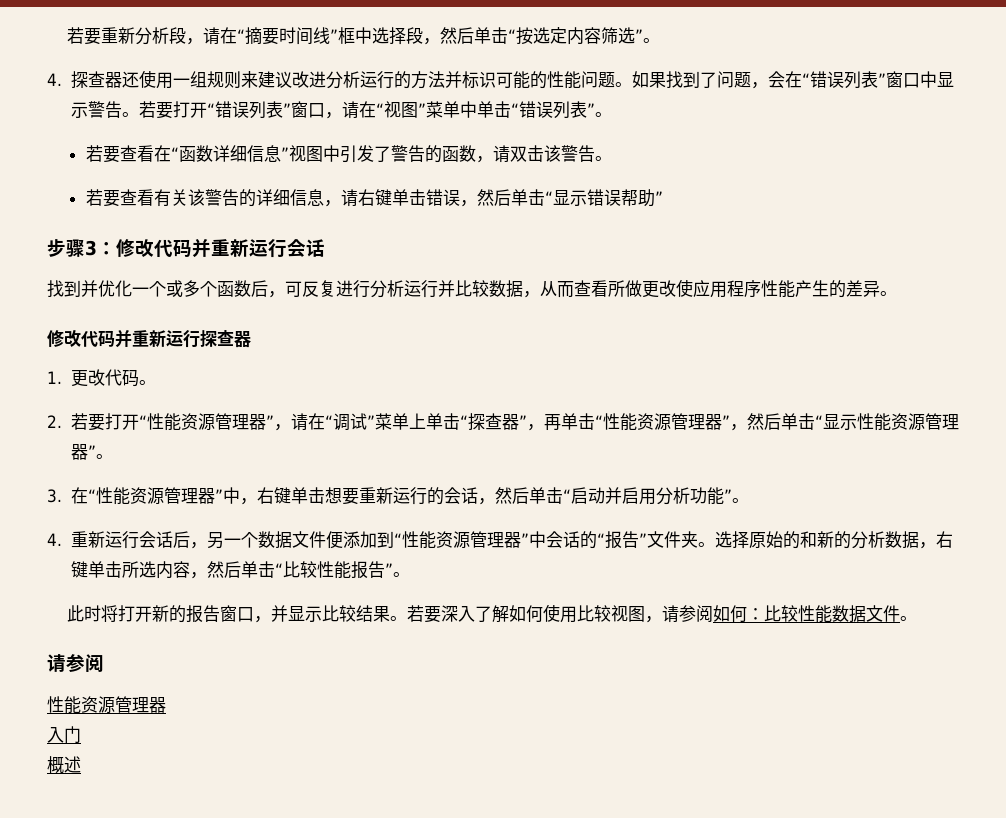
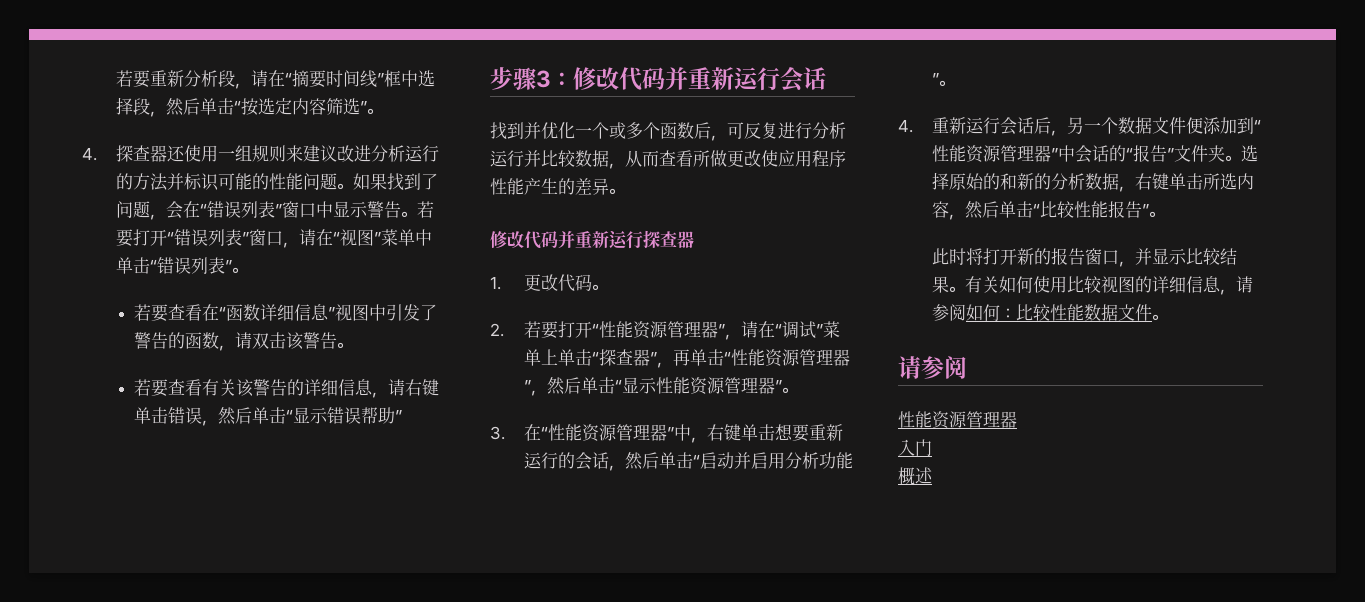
- 若要深入了解如何使用比较视图，请参阅如何：比较性能数据文件。
+ 有关如何使用比较视图的详细信息，请参阅如何：比较性能数据文件。

